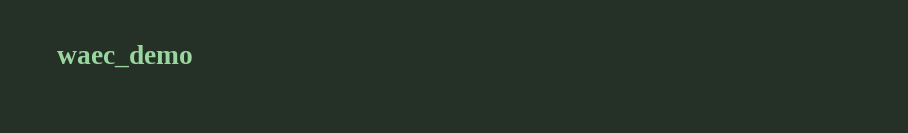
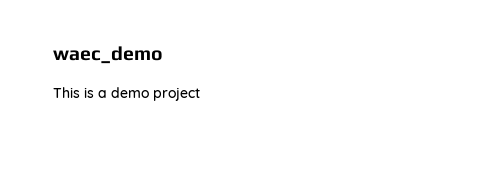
+ This is a demo project

